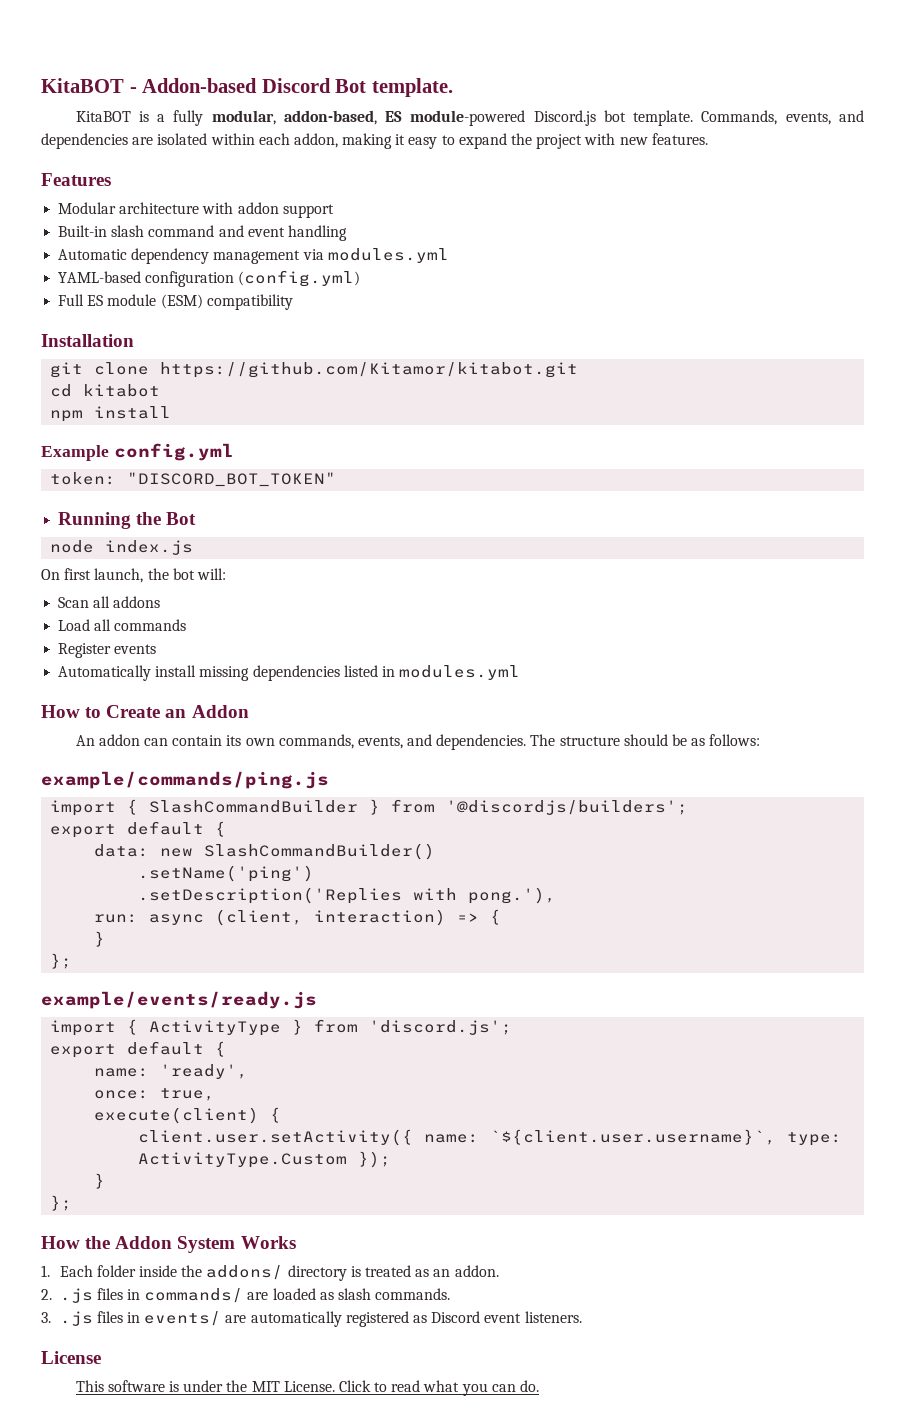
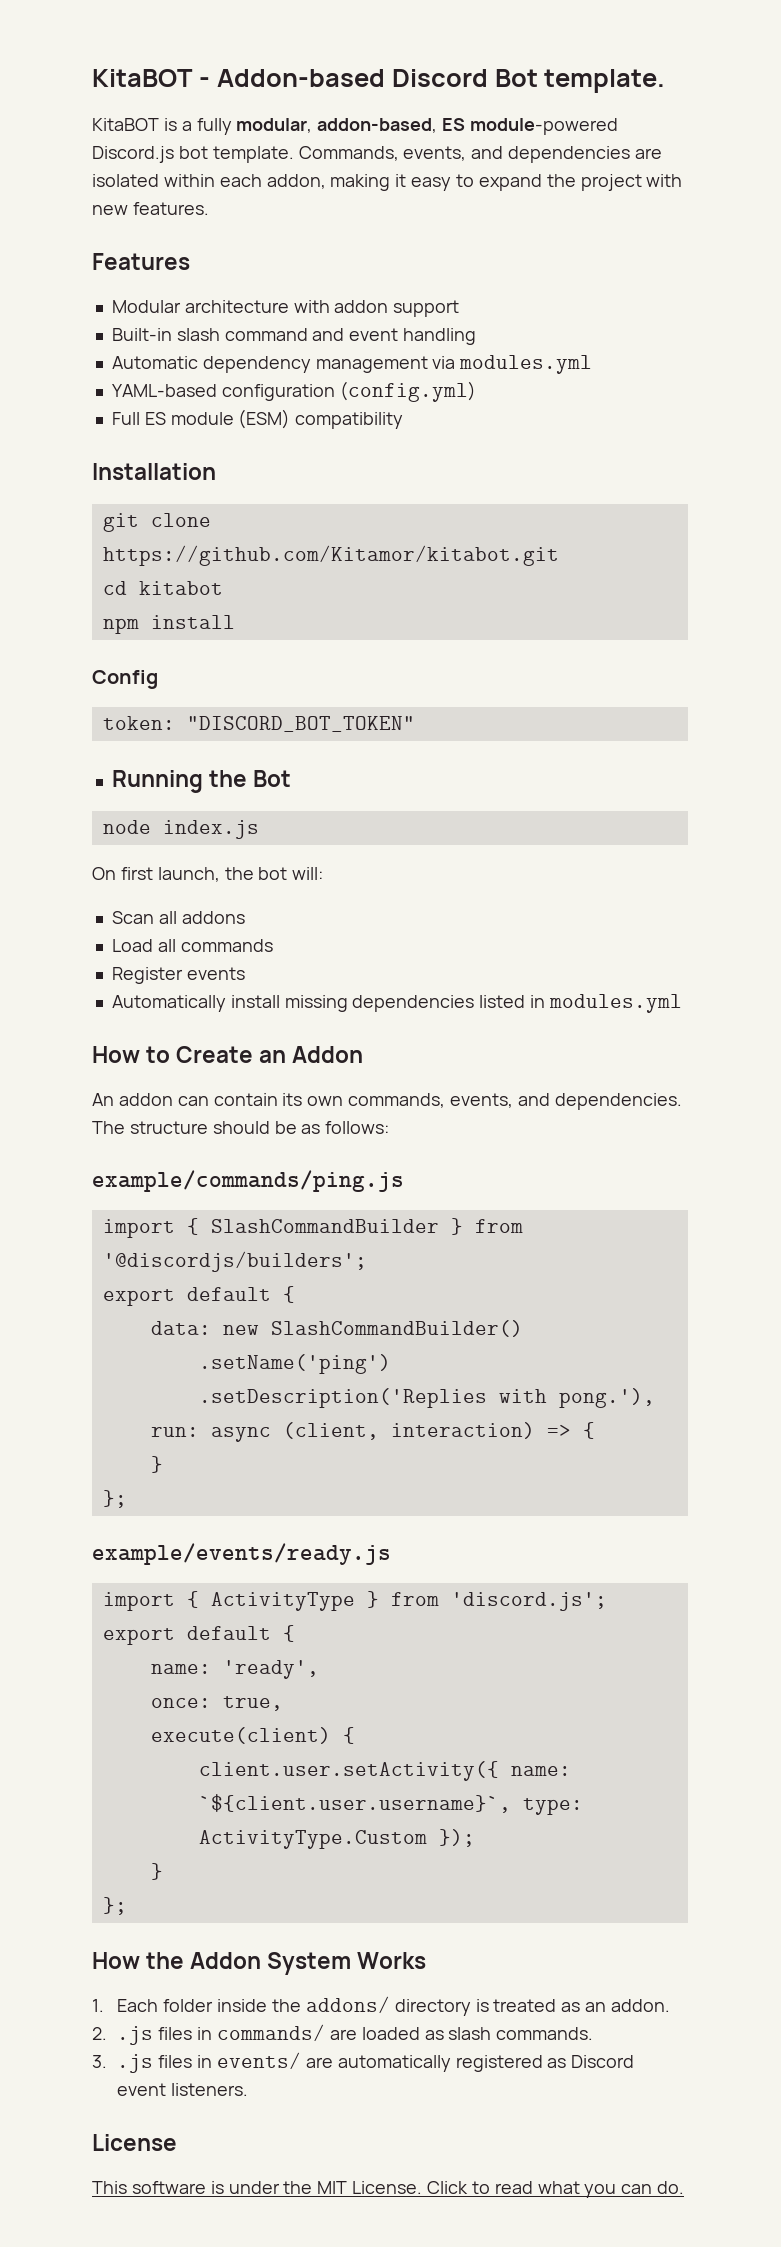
- Example config.yml
+ Config

